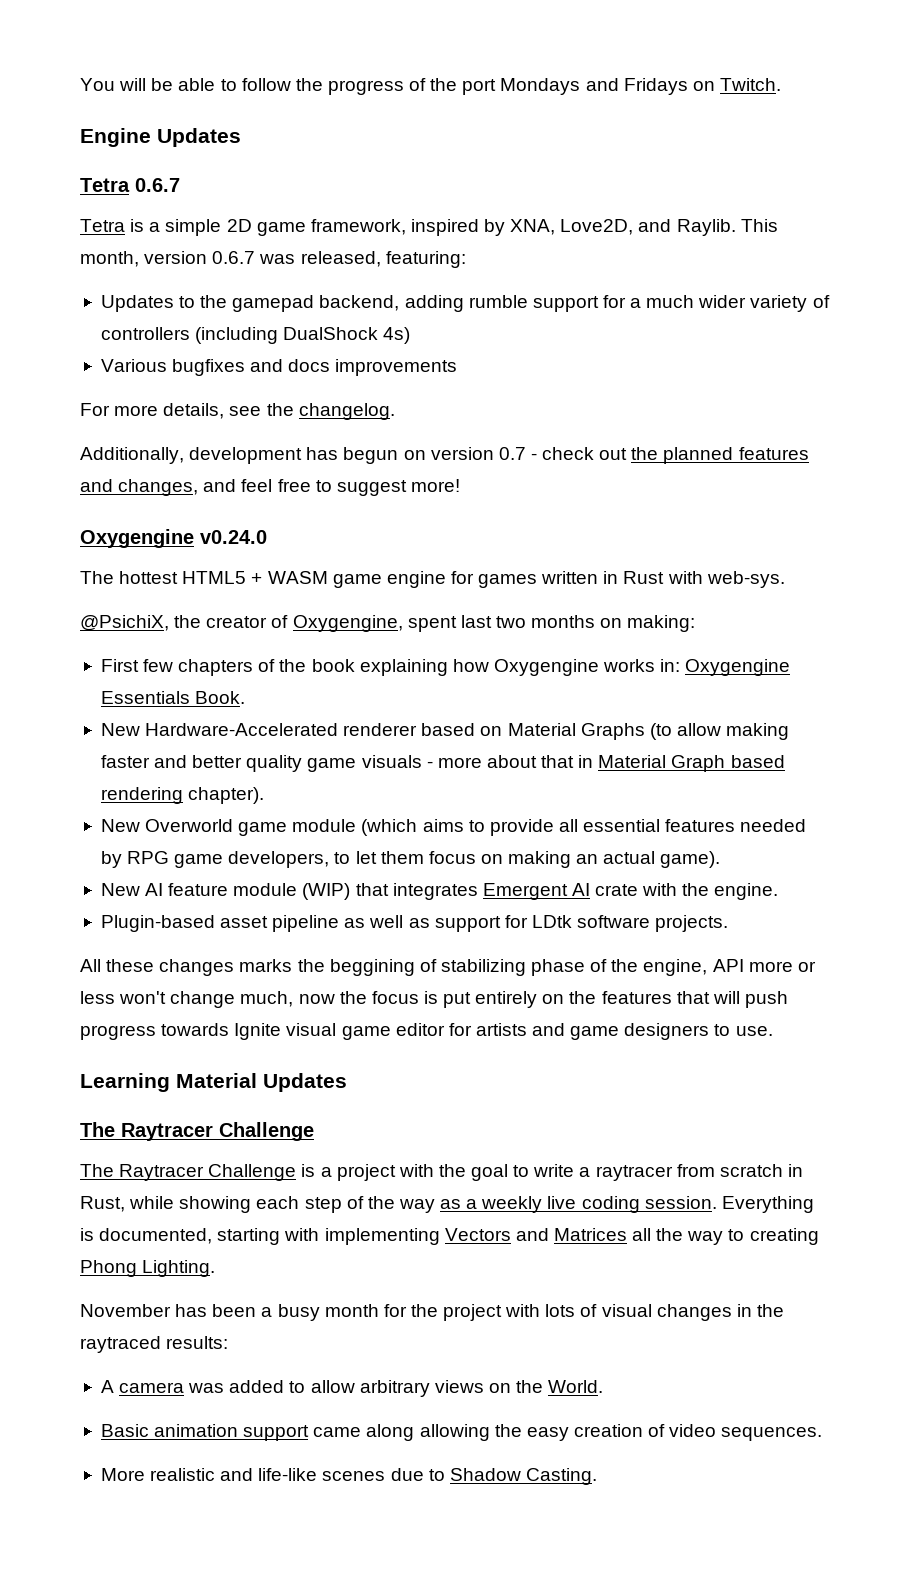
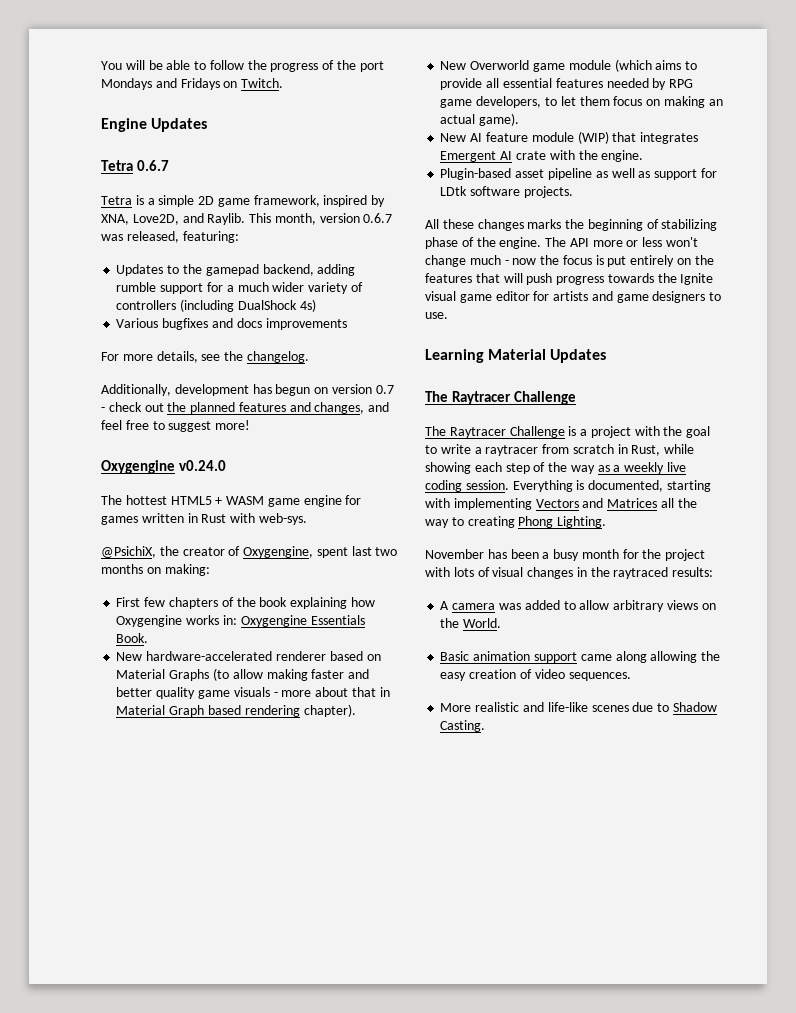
- New Hardware-Accelerated renderer based on Material Graphs (to allow making faster and better quality game visuals - more about that in Material Graph based rendering chapter).
+ New hardware-accelerated renderer based on Material Graphs (to allow making faster and better quality game visuals - more about that in Material Graph based rendering chapter).
- All these changes marks the beggining of stabilizing phase of the engine, API more or less won't change much, now the focus is put entirely on the features that will push progress towards Ignite visual game editor for artists and game designers to use.
+ All these changes marks the beginning of stabilizing phase of the engine. The API more or less won't change much - now the focus is put entirely on the features that will push progress towards the Ignite visual game editor for artists and game designers to use.

